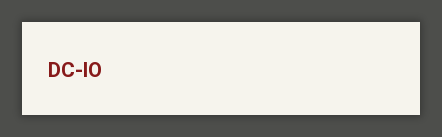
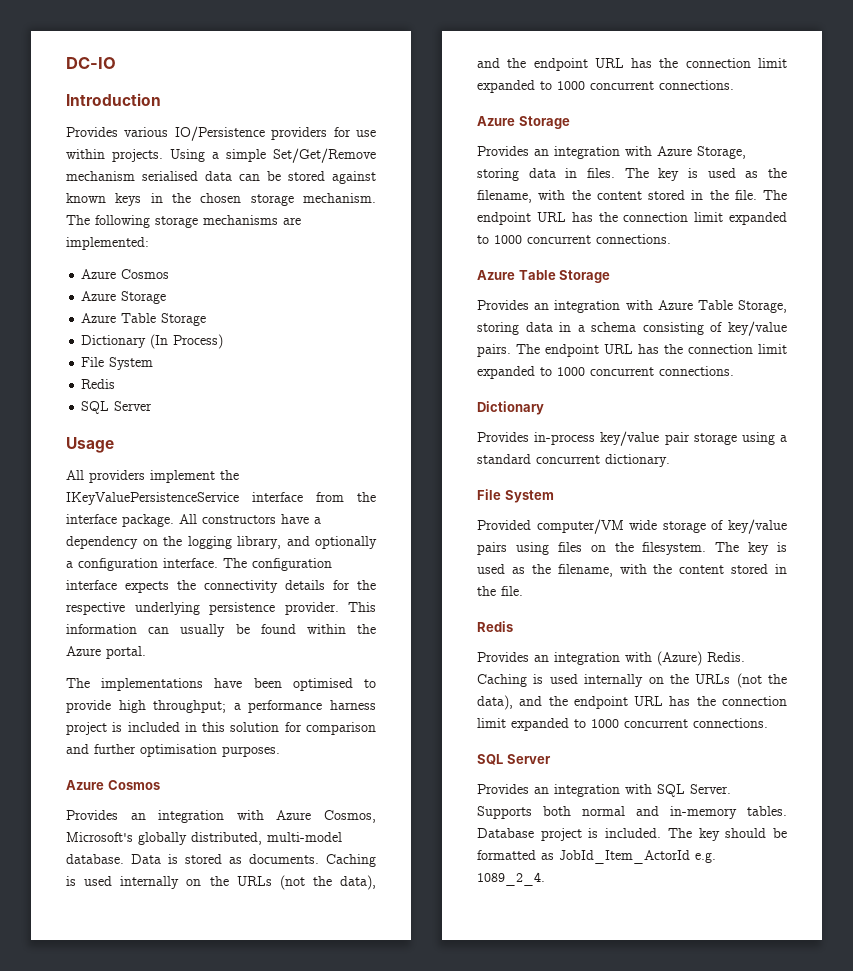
+ Introduction
+ Provides various IO/Persistence providers for use within projects. Using a simple Set/Get/Remove mechanism serialised data can be stored against known keys in the chosen storage mechanism. The following storage mechanisms are implemented:
+ Azure Cosmos
+ Azure Storage
+ Azure Table Storage
+ Dictionary (In Process)
+ File System
+ Redis
+ SQL Server
+ Usage
+ All providers implement the IKeyValuePersistenceService interface from the interface package. All constructors have a dependency on the logging library, and optionally a configuration interface. The configuration interface expects the connectivity details for the respective underlying persistence provider. This information can usually be found within the Azure portal.
+ The implementations have been optimised to provide high throughput; a performance harness project is included in this solution for comparison and further optimisation purposes.
+ Azure Cosmos
+ Provides an integration with Azure Cosmos, Microsoft's globally distributed, multi-model database. Data is stored as documents. Caching is used internally on the URLs (not the data), and the endpoint URL has the connection limit expanded to 1000 concurrent connections.
+ Azure Storage
+ Provides an integration with Azure Storage, storing data in files. The key is used as the filename, with the content stored in the file. The endpoint URL has the connection limit expanded to 1000 concurrent connections.
+ Azure Table Storage
+ Provides an integration with Azure Table Storage, storing data in a schema consisting of key/value pairs. The endpoint URL has the connection limit expanded to 1000 concurrent connections.
+ Dictionary
+ Provides in-process key/value pair storage using a standard concurrent dictionary.
+ File System
+ Provided computer/VM wide storage of key/value pairs using files on the filesystem. The key is used as the filename, with the content stored in the file.
+ Redis
+ Provides an integration with (Azure) Redis. Caching is used internally on the URLs (not the data), and the endpoint URL has the connection limit expanded to 1000 concurrent connections.
+ SQL Server
+ Provides an integration with SQL Server. Supports both normal and in-memory tables. Database project is included. The key should be formatted as JobId_Item_ActorId e.g. 1089_2_4.

